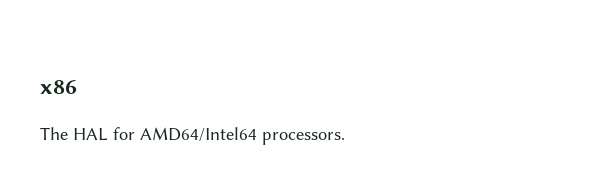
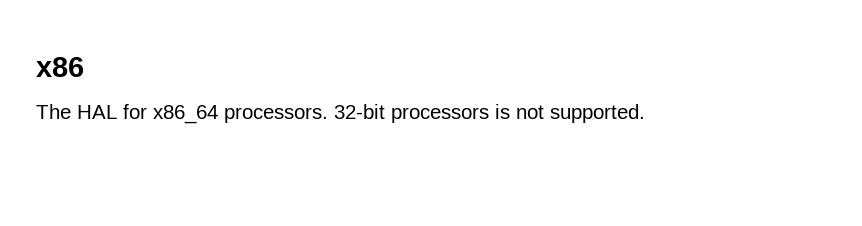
- The HAL for AMD64/Intel64 processors.
+ The HAL for x86_64 processors. 32-bit processors is not supported.

